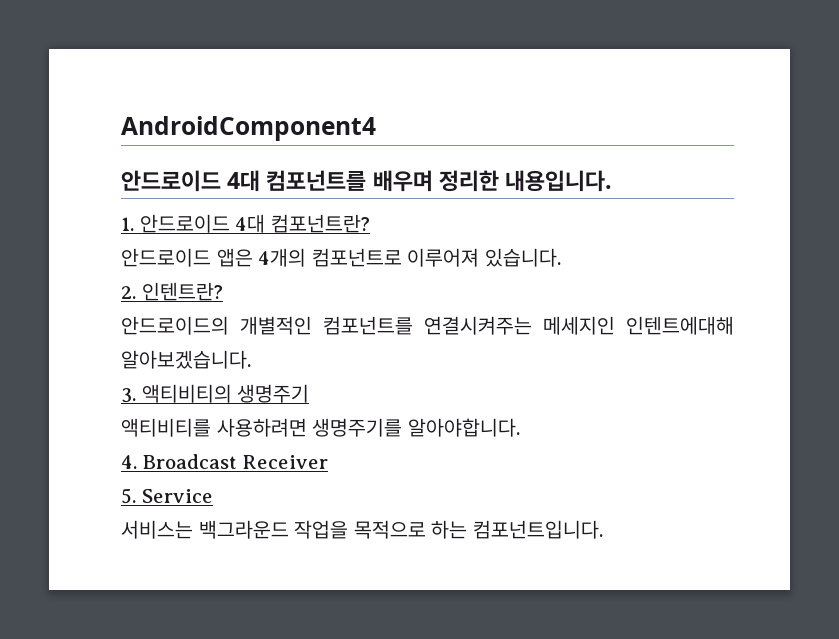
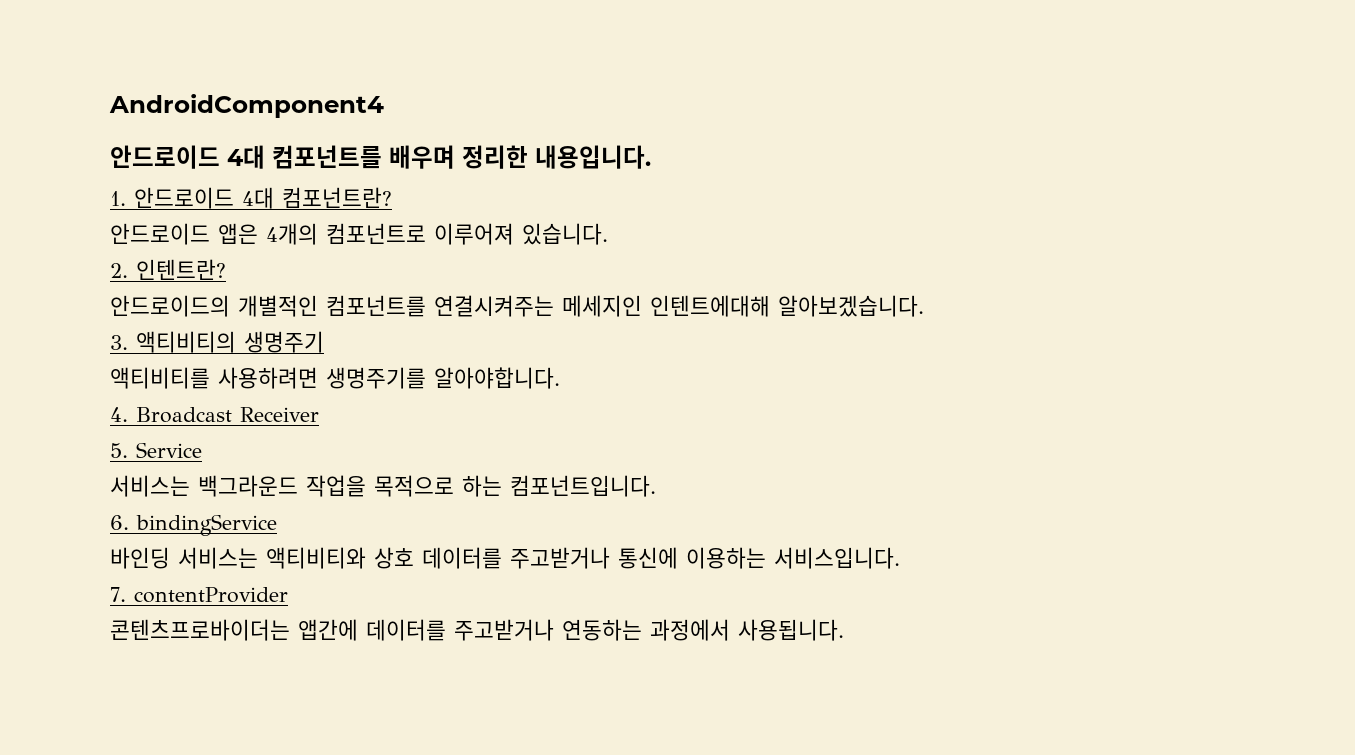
+ 6. bindingService
+ 바인딩 서비스는 액티비티와 상호 데이터를 주고받거나 통신에 이용하는 서비스입니다.
+ 7. contentProvider
+ 콘텐츠프로바이더는 앱간에 데이터를 주고받거나 연동하는 과정에서 사용됩니다.

